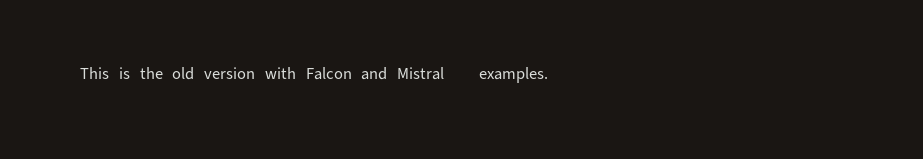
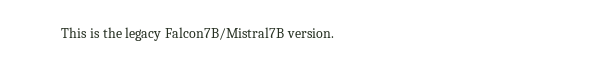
- This is the old version with Falcon and Mistral examples.
+ This is the legacy Falcon7B/Mistral7B version.

